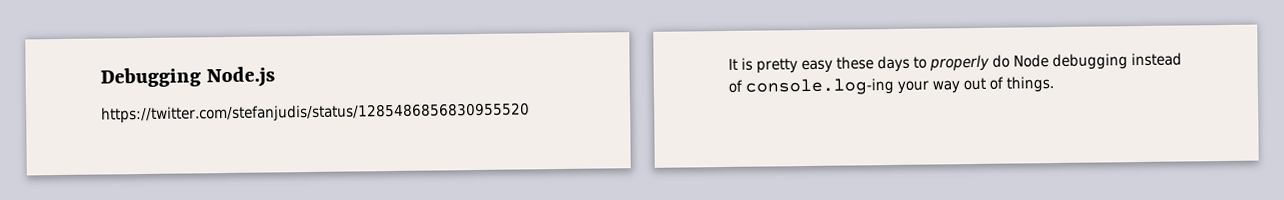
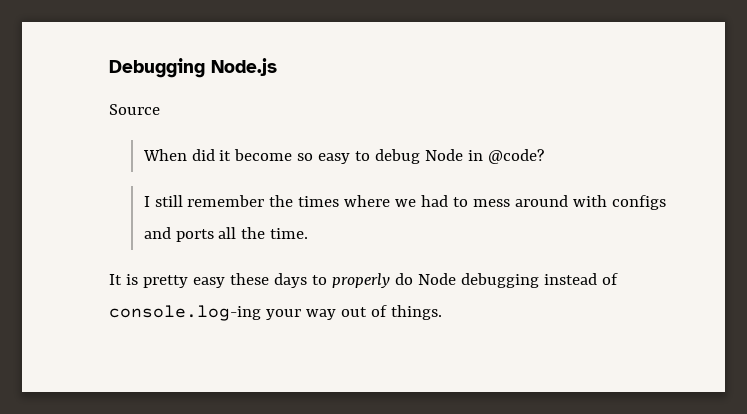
- https://twitter.com/stefanjudis/status/1285486856830955520
+ Source
+ When did it become so easy to debug Node in @code?
+ I still remember the times where we had to mess around with configs and ports all the time.

